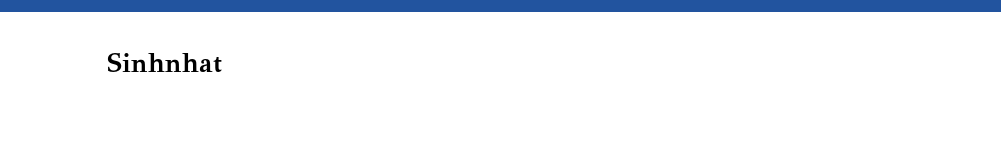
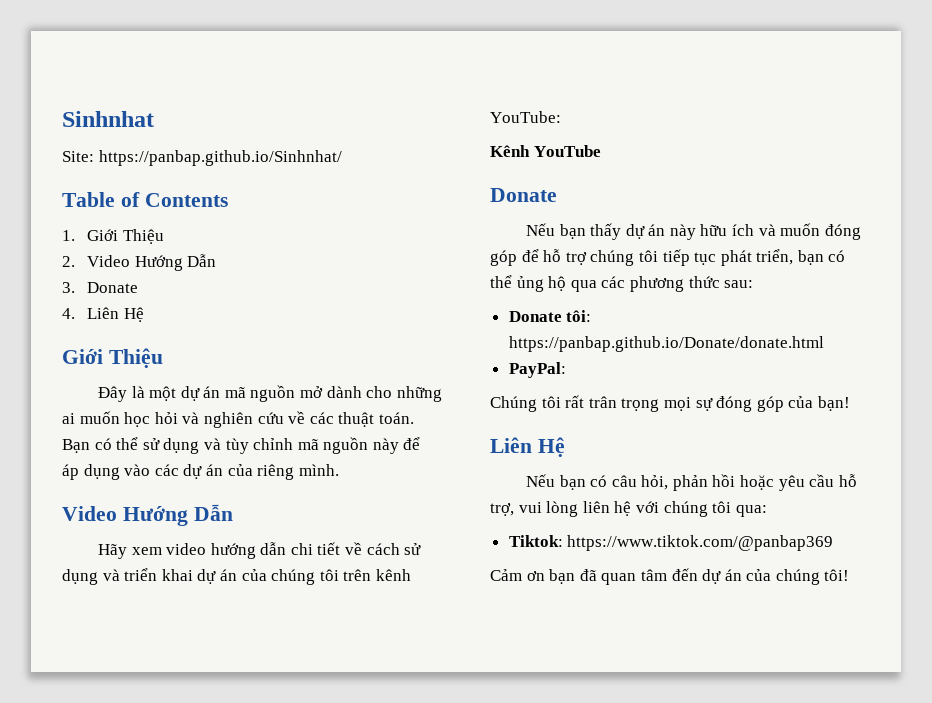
+ Site: https://panbap.github.io/Sinhnhat/
+ Table of Contents
+ 1. Giới Thiệu
+ 2. Video Hướng Dẫn
+ 3. Donate
+ 4. Liên Hệ
+ Giới Thiệu
+ Đây là một dự án mã nguồn mở dành cho những ai muốn học hỏi và nghiên cứu về các thuật toán. Bạn có thể sử dụng và tùy chỉnh mã nguồn này để áp dụng vào các dự án của riêng mình.
+ Video Hướng Dẫn
+ Hãy xem video hướng dẫn chi tiết về cách sử dụng và triển khai dự án của chúng tôi trên kênh YouTube:
+ Kênh YouTube
+ Donate
+ Nếu bạn thấy dự án này hữu ích và muốn đóng góp để hỗ trợ chúng tôi tiếp tục phát triển, bạn có thể ủng hộ qua các phương thức sau:
+ Donate tôi: https://panbap.github.io/Donate/donate.html
+ PayPal:
+ Chúng tôi rất trân trọng mọi sự đóng góp của bạn!
+ Liên Hệ
+ Nếu bạn có câu hỏi, phản hồi hoặc yêu cầu hỗ trợ, vui lòng liên hệ với chúng tôi qua:
+ Tiktok: https://www.tiktok.com/@panbap369
+ Cảm ơn bạn đã quan tâm đến dự án của chúng tôi!

